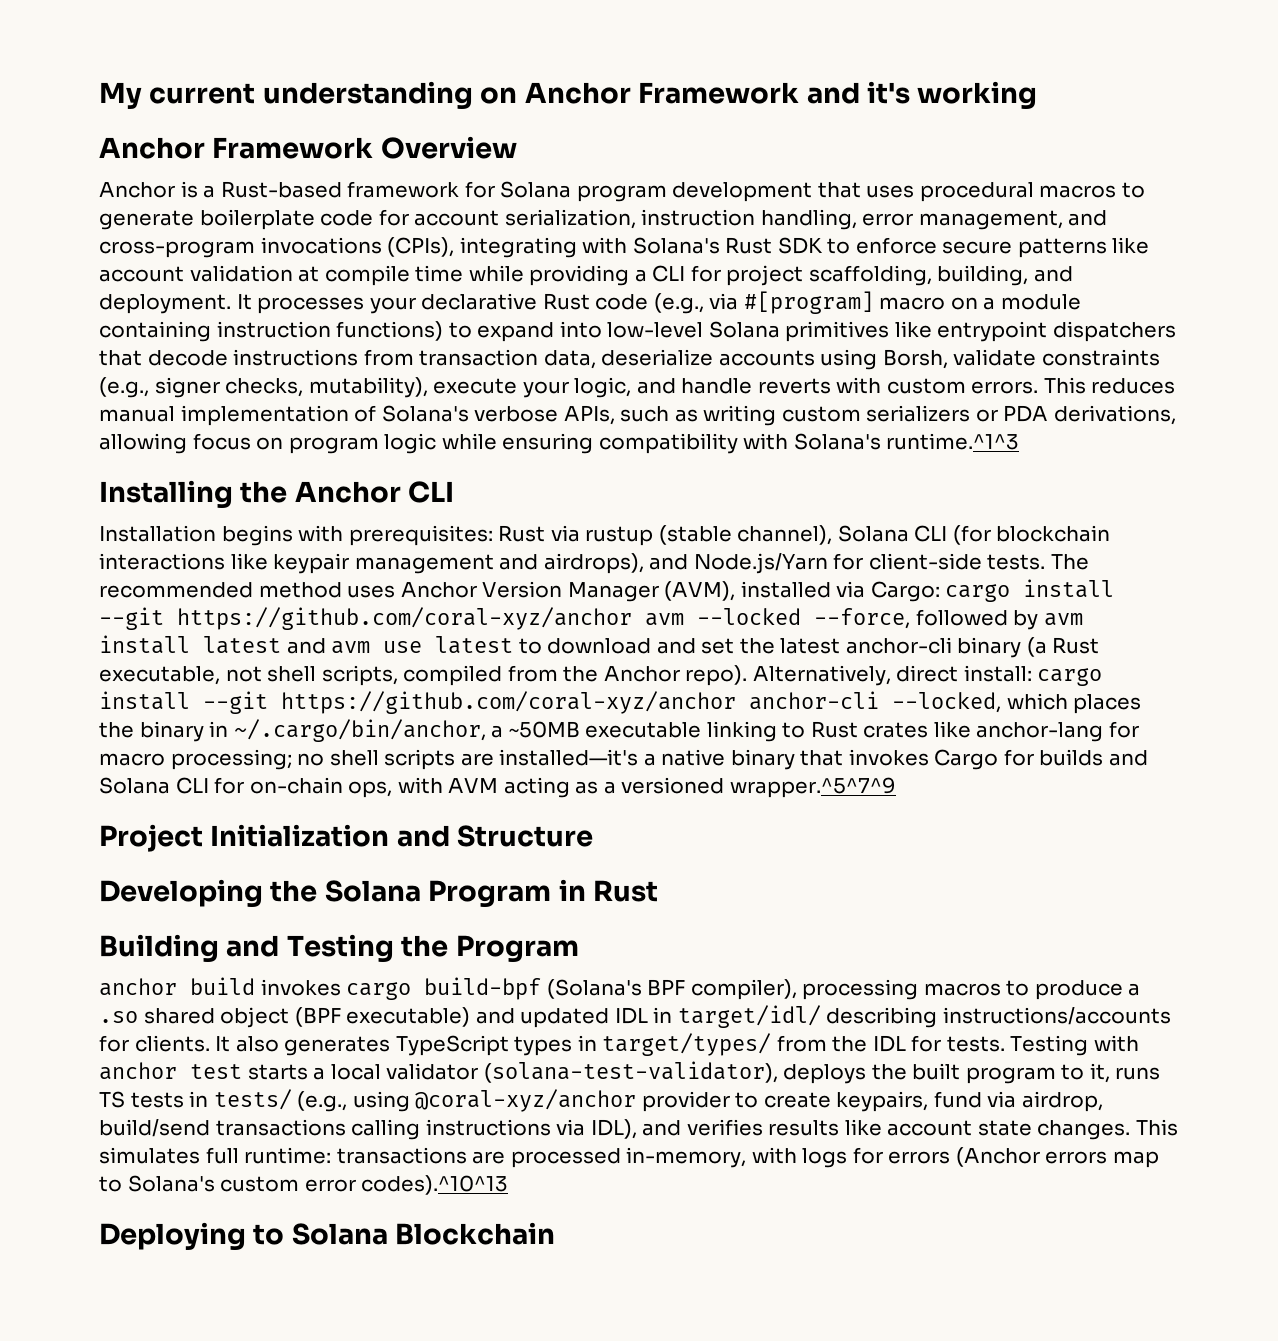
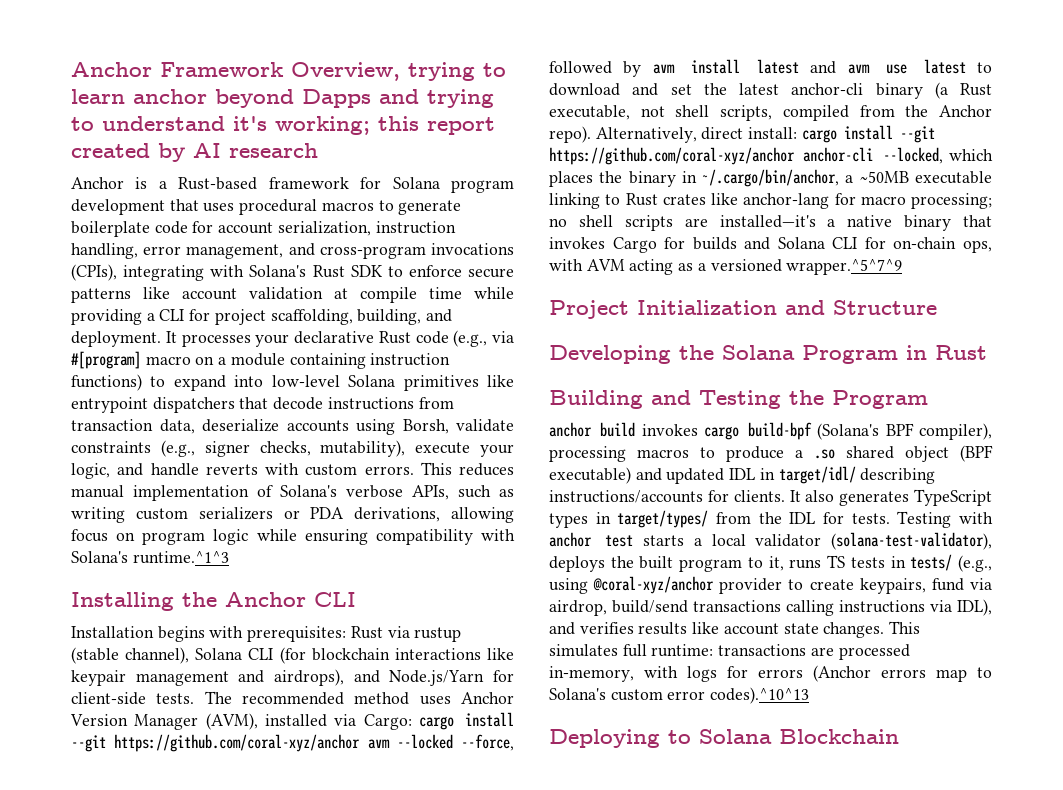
- My current understanding on Anchor Framework and it's working
- Anchor Framework Overview
+ Anchor Framework Overview, trying to learn anchor beyond Dapps and trying to understand it's working; this report created by AI research

